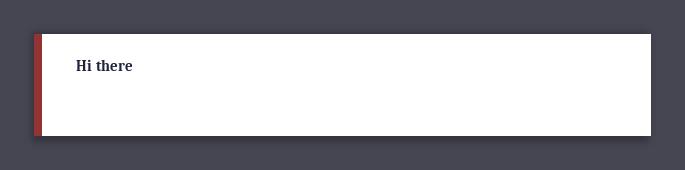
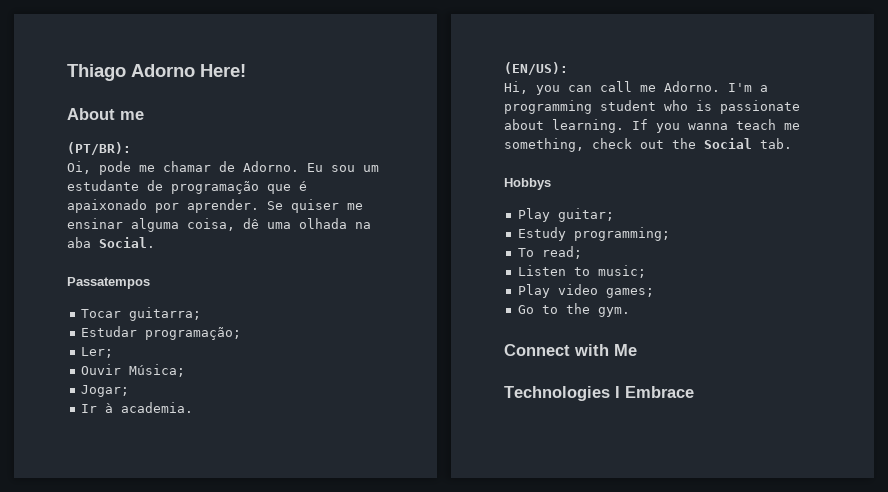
- Hi there
+ Thiago Adorno Here!
+ About me
+ (PT/BR):
+ Oi, pode me chamar de Adorno. Eu sou um estudante de programação que é apaixonado por aprender. Se quiser me ensinar alguma coisa, dê uma olhada na aba Social.
+ Passatempos
+ Tocar guitarra;
+ Estudar programação;
+ Ler;
+ Ouvir Música;
+ Jogar;
+ Ir à academia.
+ (EN/US):
+ Hi, you can call me Adorno. I'm a programming student who is passionate about learning. If you wanna teach me something, check out the Social tab.
+ Hobbys
+ Play guitar;
+ Estudy programming;
+ To read;
+ Listen to music;
+ Play video games;
+ Go to the gym.
+ Connect with Me
+ Technologies I Embrace

